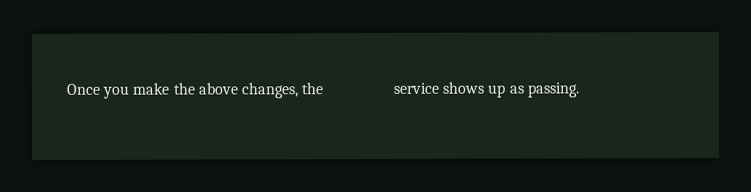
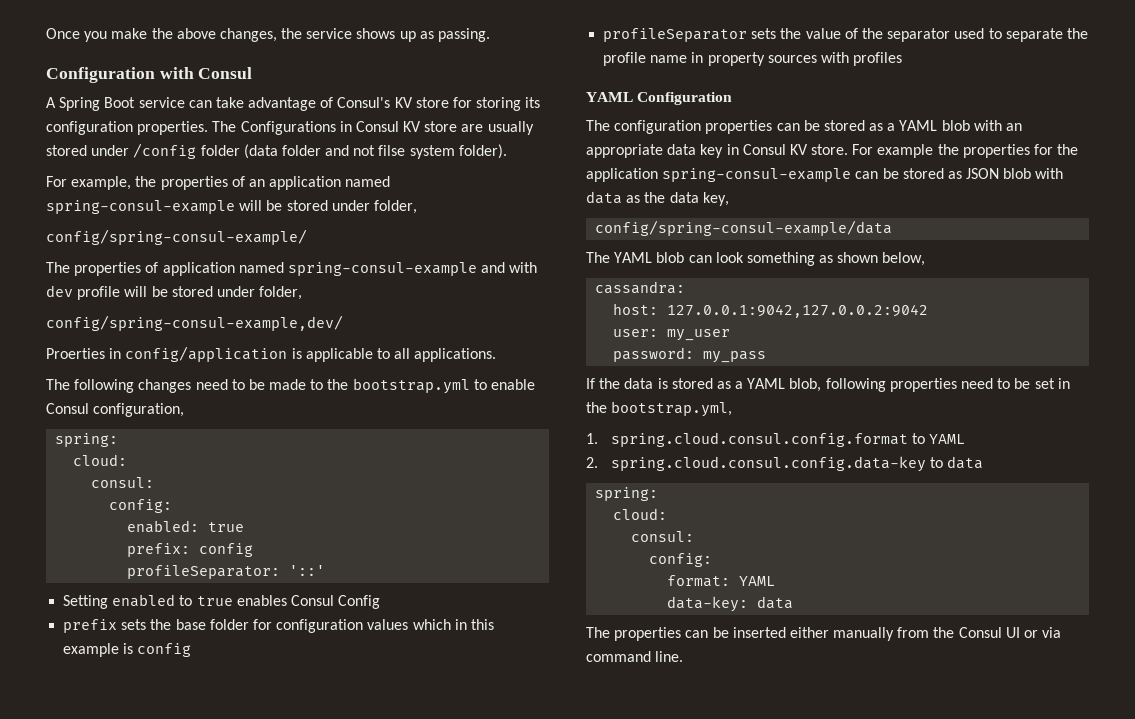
+ Configuration with Consul
+ A Spring Boot service can take advantage of Consul's KV store for storing its configuration properties. The Configurations in Consul KV store are usually stored under /config folder (data folder and not filse system folder).
+ For example, the properties of an application named spring-consul-example will be stored under folder,
+ config/spring-consul-example/
+ The properties of application named spring-consul-example and with dev profile will be stored under folder,
+ config/spring-consul-example,dev/
+ Proerties in config/application is applicable to all applications.
+ The following changes need to be made to the bootstrap.yml to enable Consul configuration,
+ spring:
+ cloud:
+ consul:
+ config:
+ enabled: true
+ prefix: config
+ profileSeparator: '::'
+ Setting enabled to true enables Consul Config
+ prefix sets the base folder for configuration values which in this example is config
+ profileSeparator sets the value of the separator used to separate the profile name in property sources with profiles
+ YAML Configuration
+ The configuration properties can be stored as a YAML blob with an appropriate data key in Consul KV store. For example the properties for the application spring-consul-example can be stored as JSON blob with data as the data key,
+ config/spring-consul-example/data
+ The YAML blob can look something as shown below,
+ cassandra:
+ host: 127.0.0.1:9042,127.0.0.2:9042
+ user: my_user
+ password: my_pass
+ If the data is stored as a YAML blob, following properties need to be set in the bootstrap.yml,
+ 1. spring.cloud.consul.config.format to YAML
+ 2. spring.cloud.consul.config.data-key to data
+ spring:
+ cloud:
+ consul:
+ config:
+ format: YAML
+ data-key: data
+ The properties can be inserted either manually from the Consul UI or via command line.

